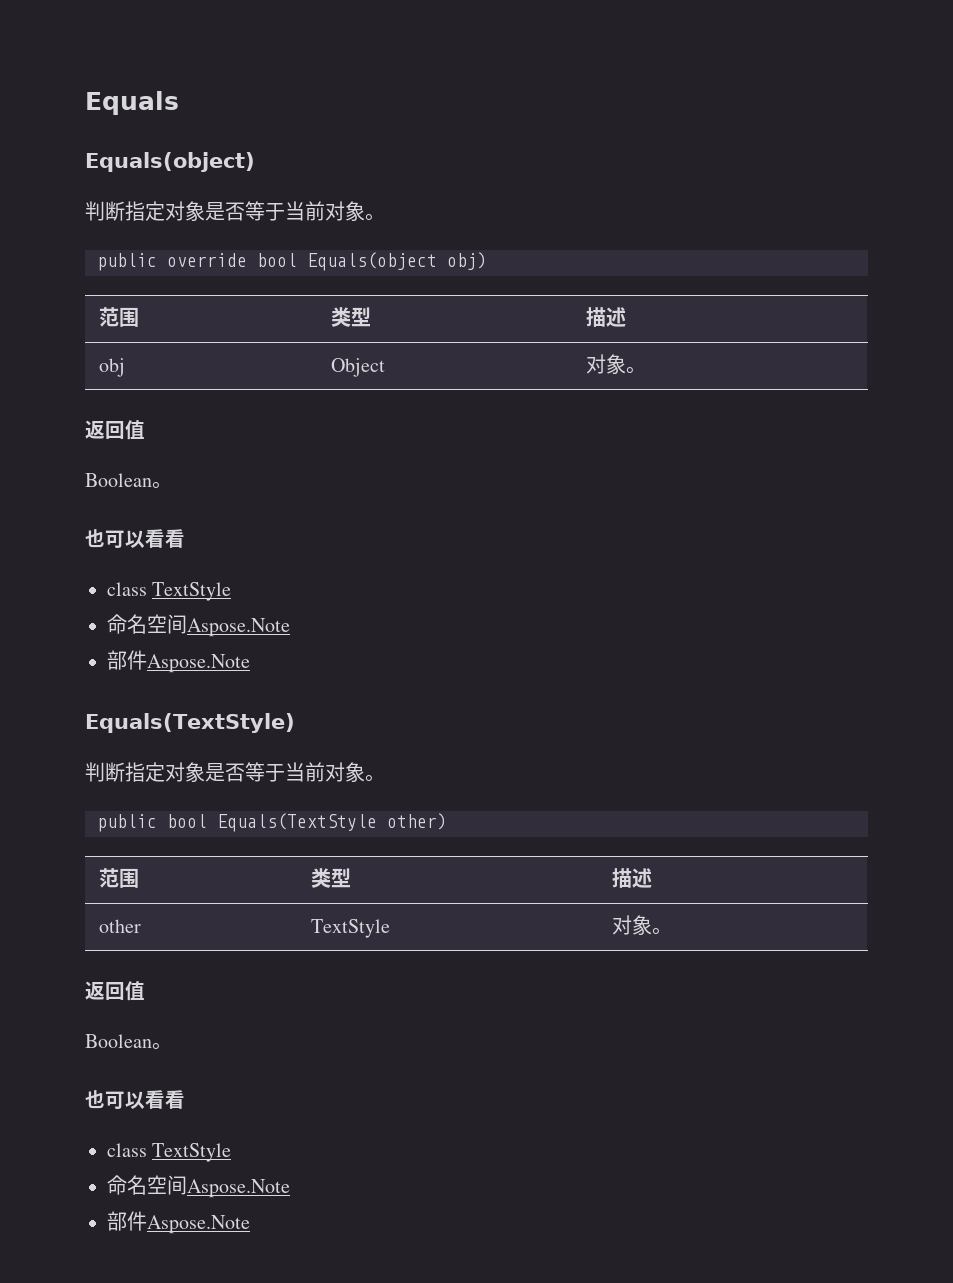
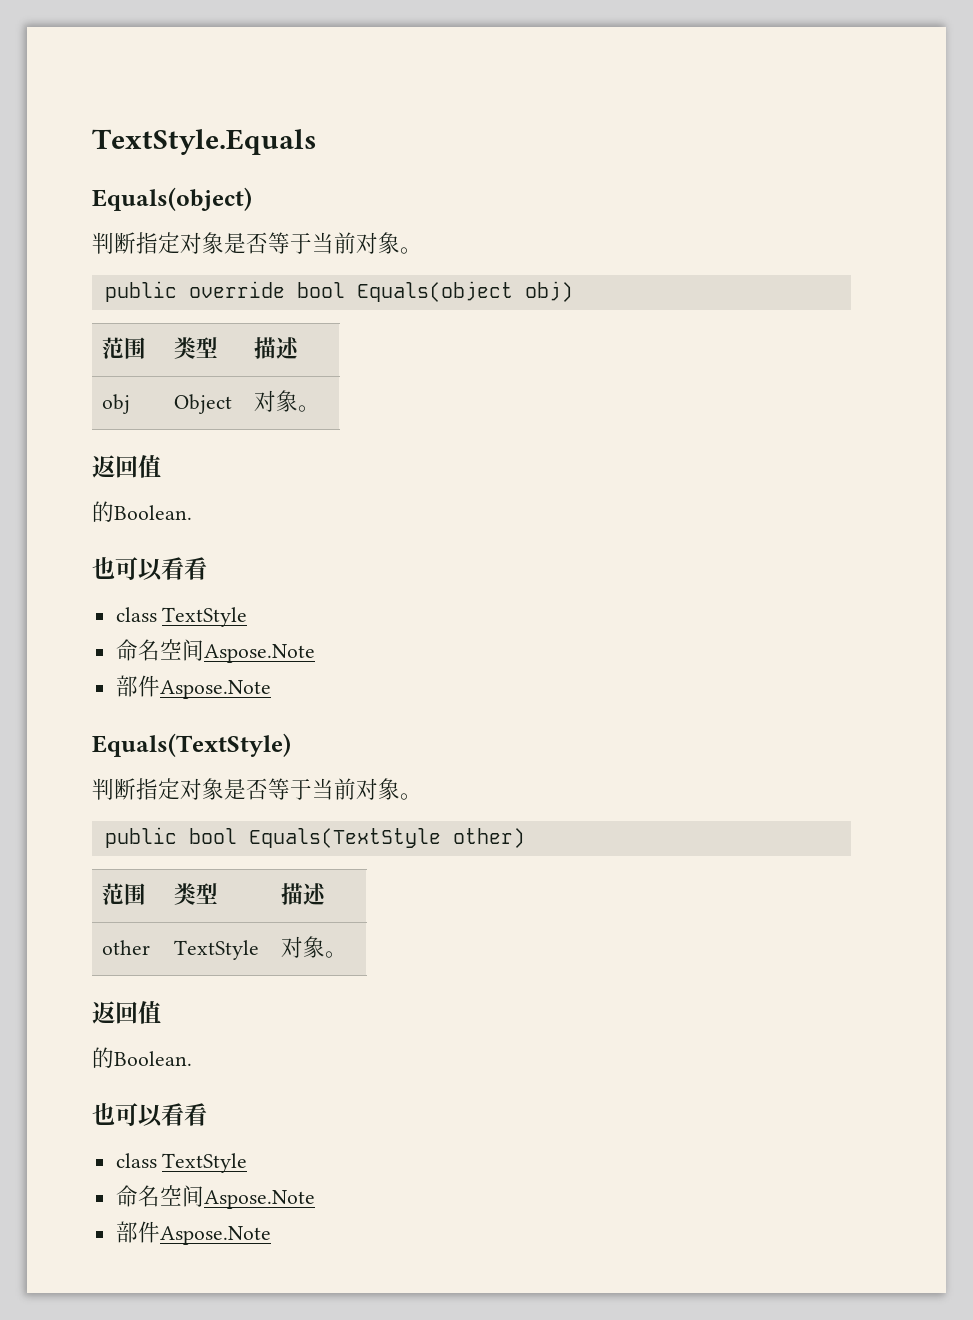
- Equals
+ TextStyle.Equals
  obj | Object | 对象。
  返回值
- Boolean。
+ 的Boolean.
  other | TextStyle | 对象。
  返回值
- Boolean。
+ 的Boolean.

